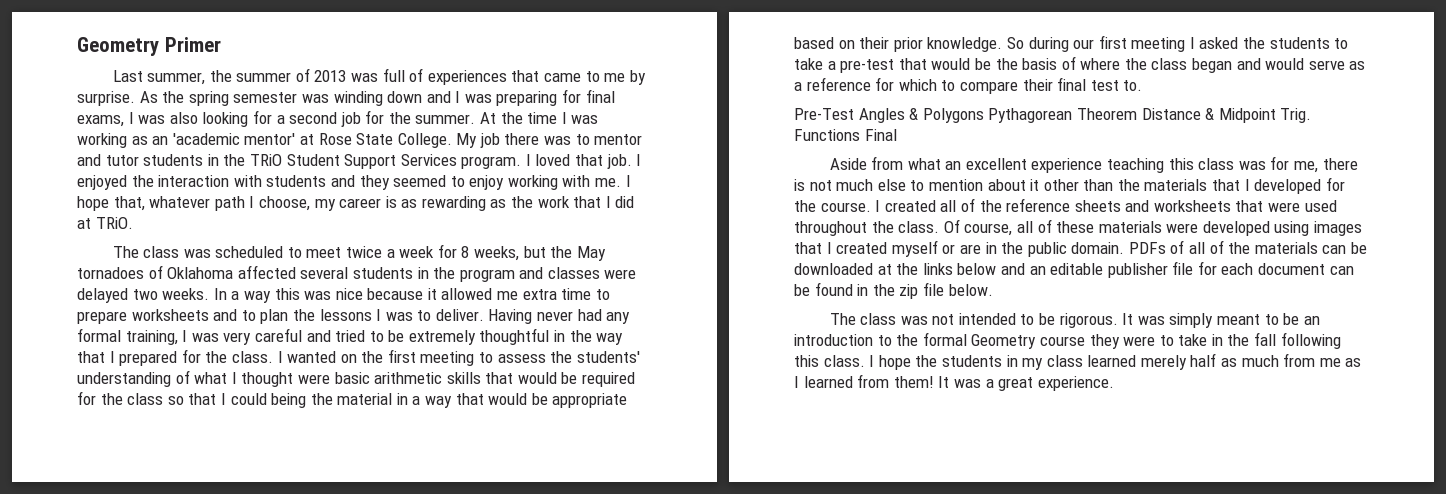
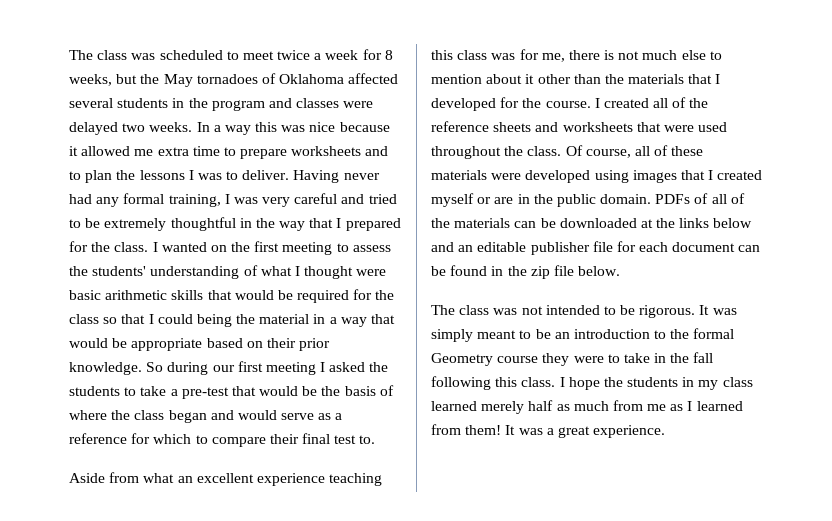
- Geometry Primer
- Last summer, the summer of 2013 was full of experiences that came to me by surprise. As the spring semester was winding down and I was preparing for final exams, I was also looking for a second job for the summer. At the time I was working as an 'academic mentor' at Rose State College. My job there was to mentor and tutor students in the TRiO Student Support Services program. I loved that job. I enjoyed the interaction with students and they seemed to enjoy working with me. I hope that, whatever path I choose, my career is as rewarding as the work that I did at TRiO.
- Pre-Test Angles & Polygons Pythagorean Theorem Distance & Midpoint Trig. Functions Final

